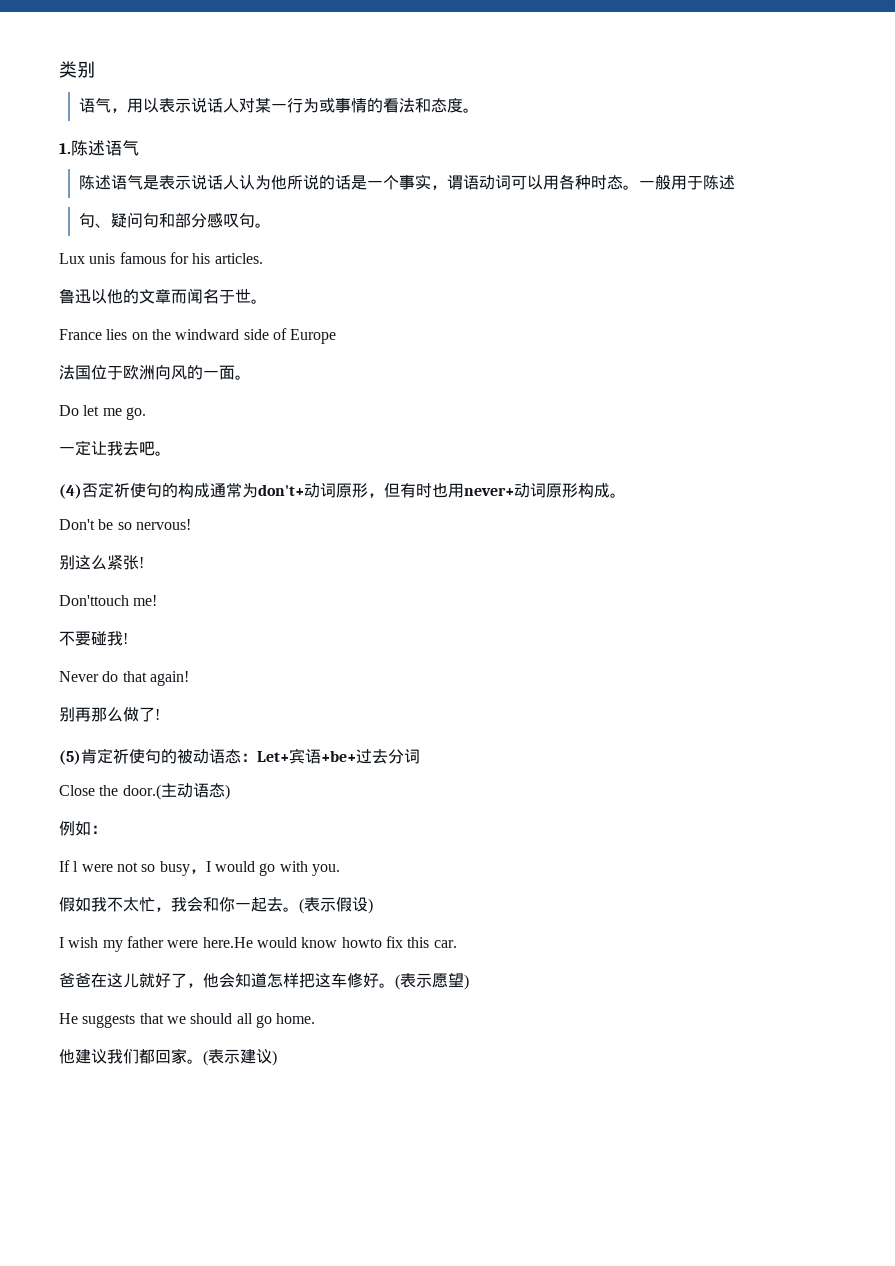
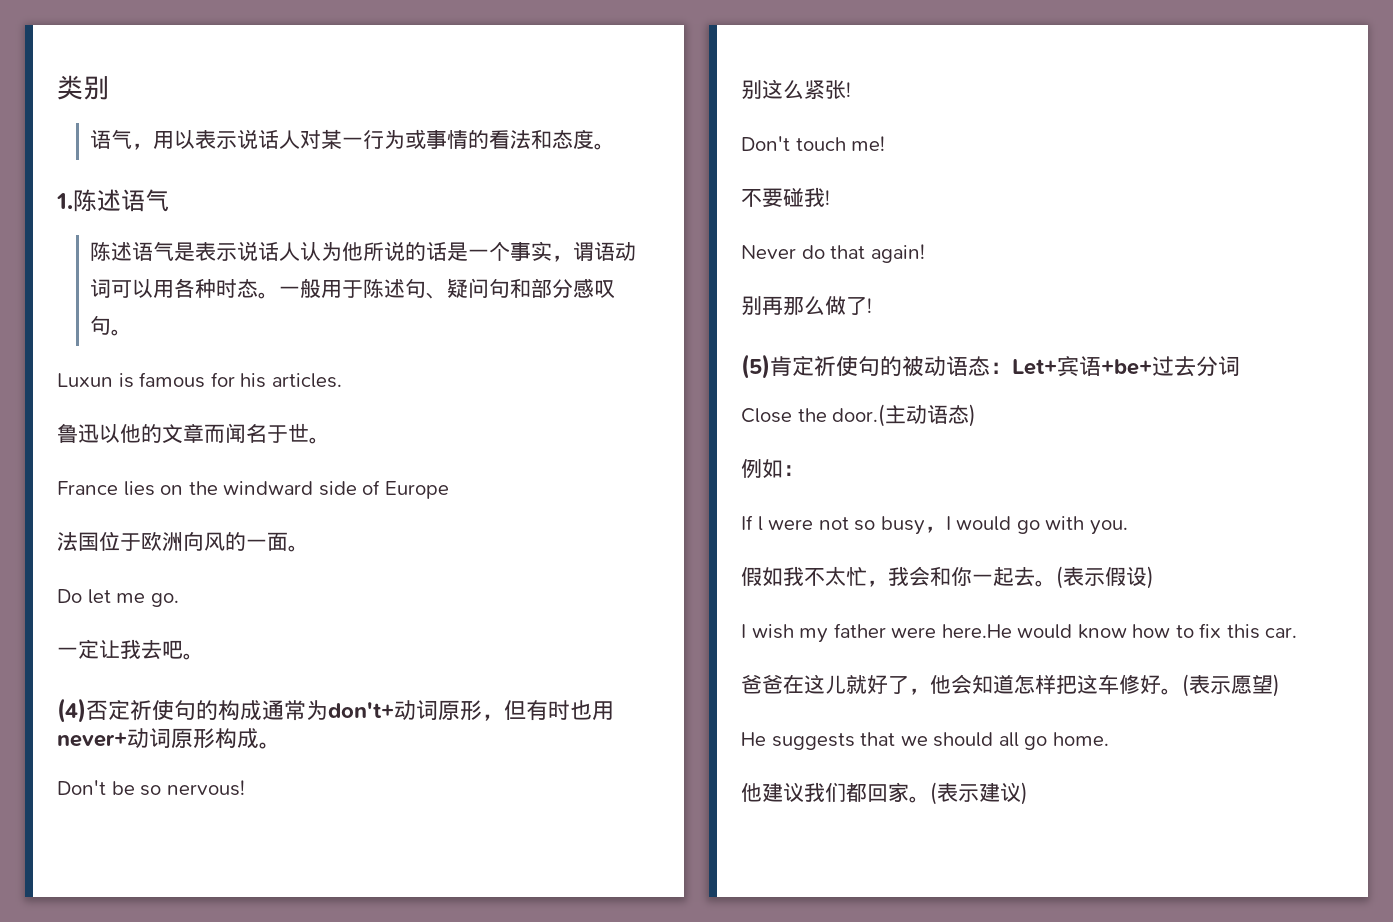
- 一般用于陈述
- 句、疑问句和部分感叹句。
+ 一般用于陈述句、疑问句和部分感叹句。
- Lux unis famous for his articles.
+ Luxun is famous for his articles.
- Don'ttouch me!
+ Don't touch me!
- I wish my father were here.He would know howto fix this car.
+ I wish my father were here.He would know how to fix this car.

